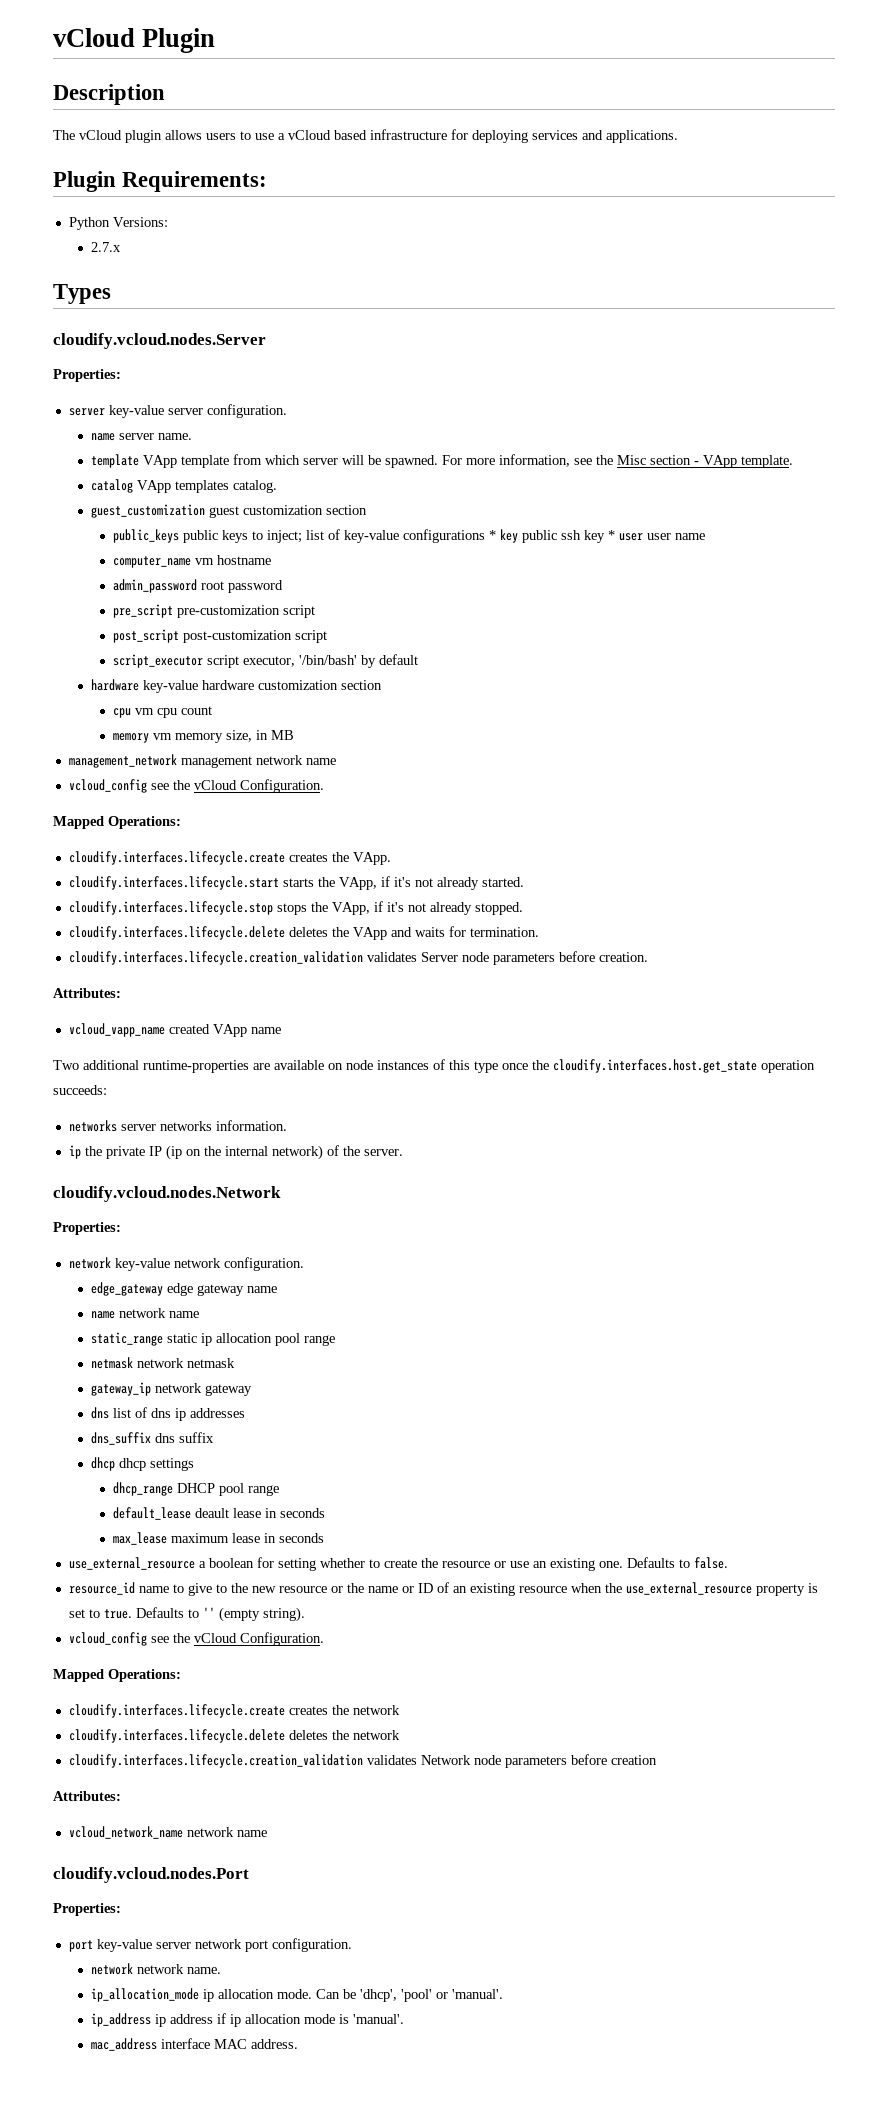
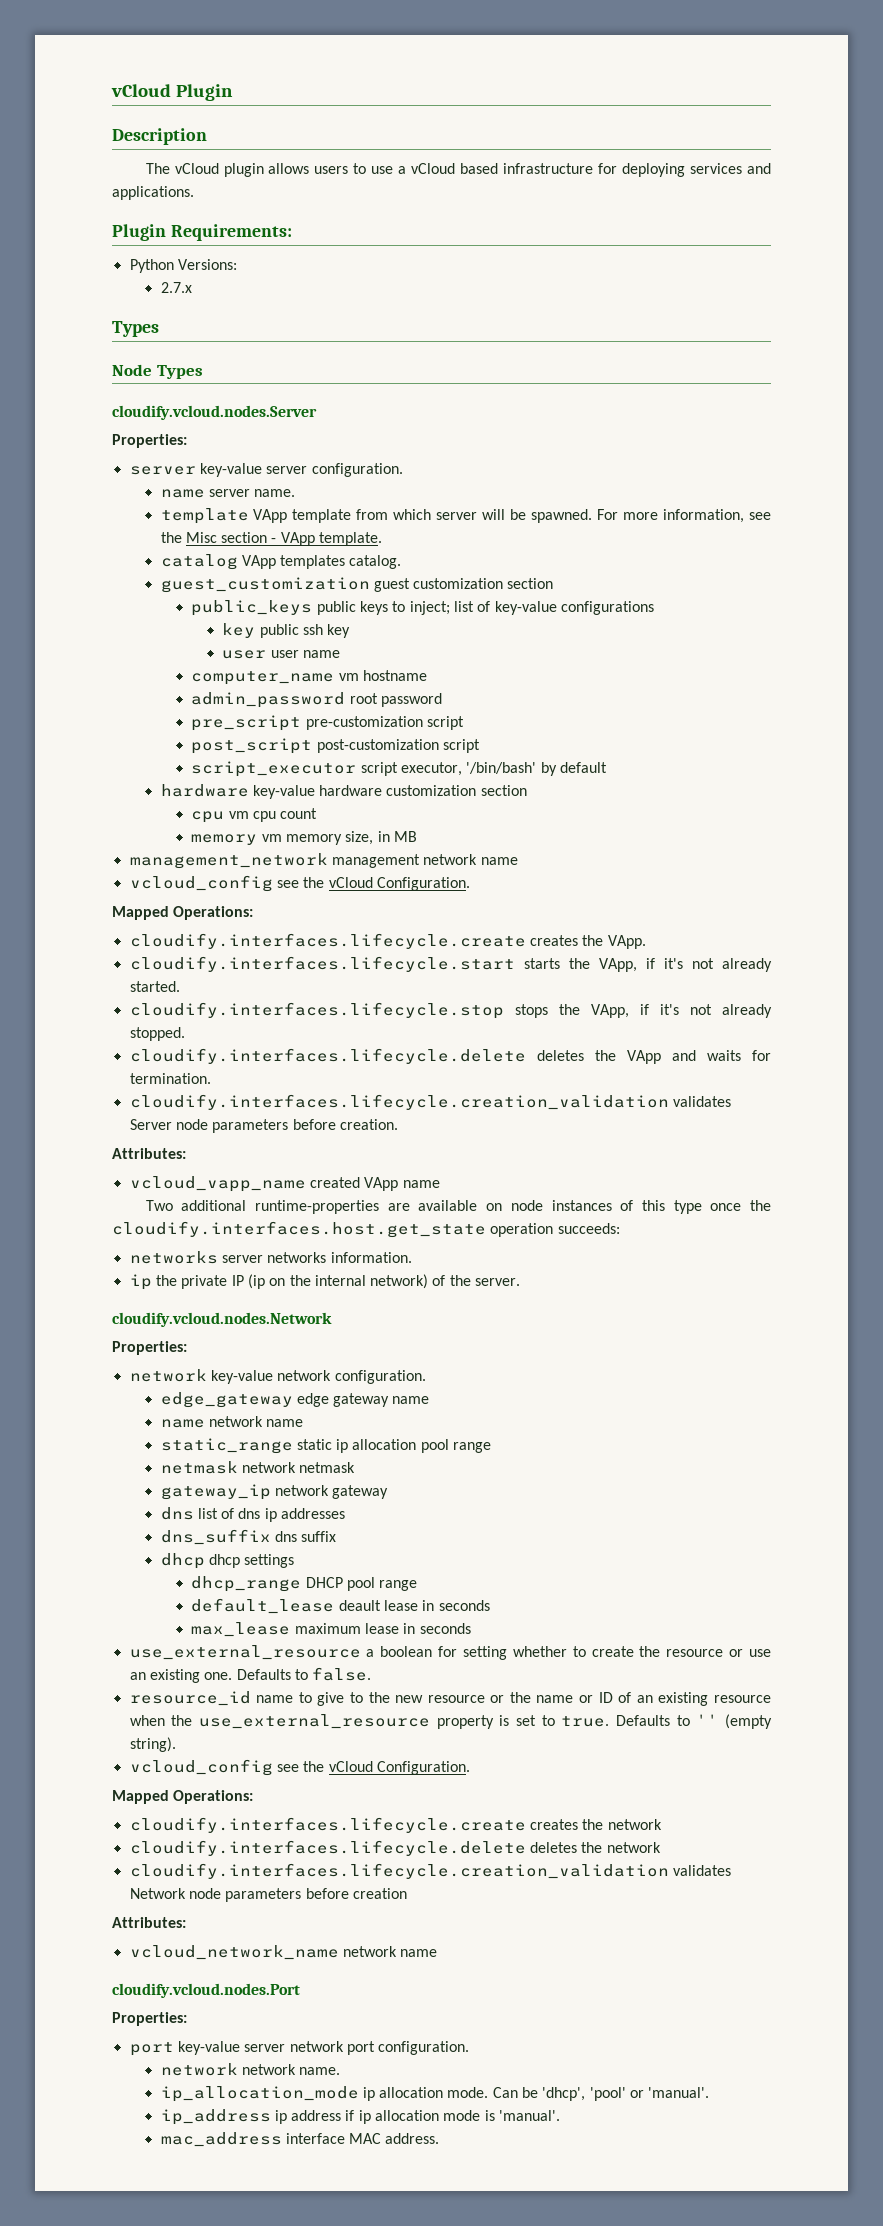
+ Node Types
- public_keys public keys to inject; list of key-value configurations * key public ssh key * user user name
+ public_keys public keys to inject; list of key-value configurations
+ key public ssh key
+ user user name

